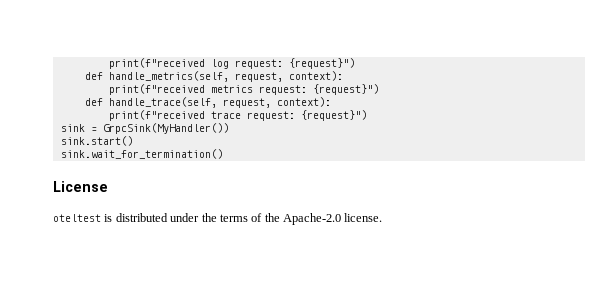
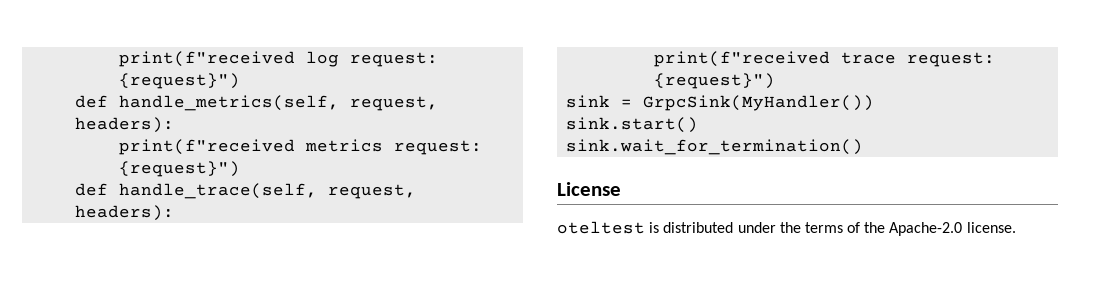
- def handle_metrics(self, request, context):
+ def handle_metrics(self, request, headers):
- def handle_trace(self, request, context):
+ def handle_trace(self, request, headers):

